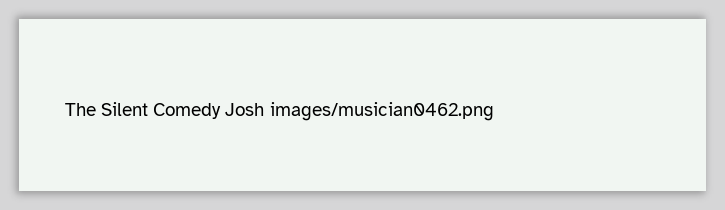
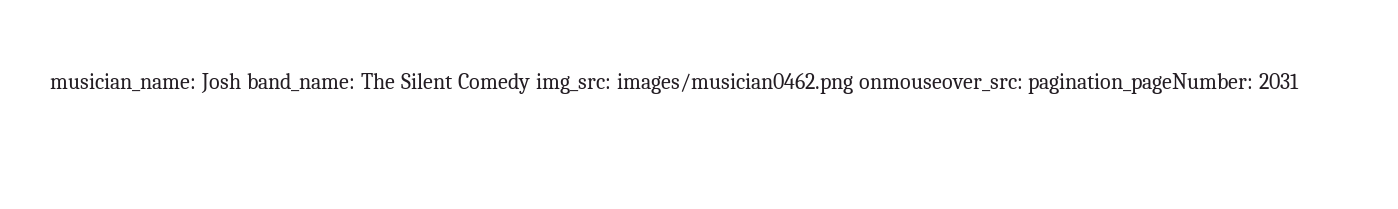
- The Silent Comedy Josh images/musician0462.png
+ musician_name: Josh band_name: The Silent Comedy img_src: images/musician0462.png onmouseover_src: pagination_pageNumber: 2031

